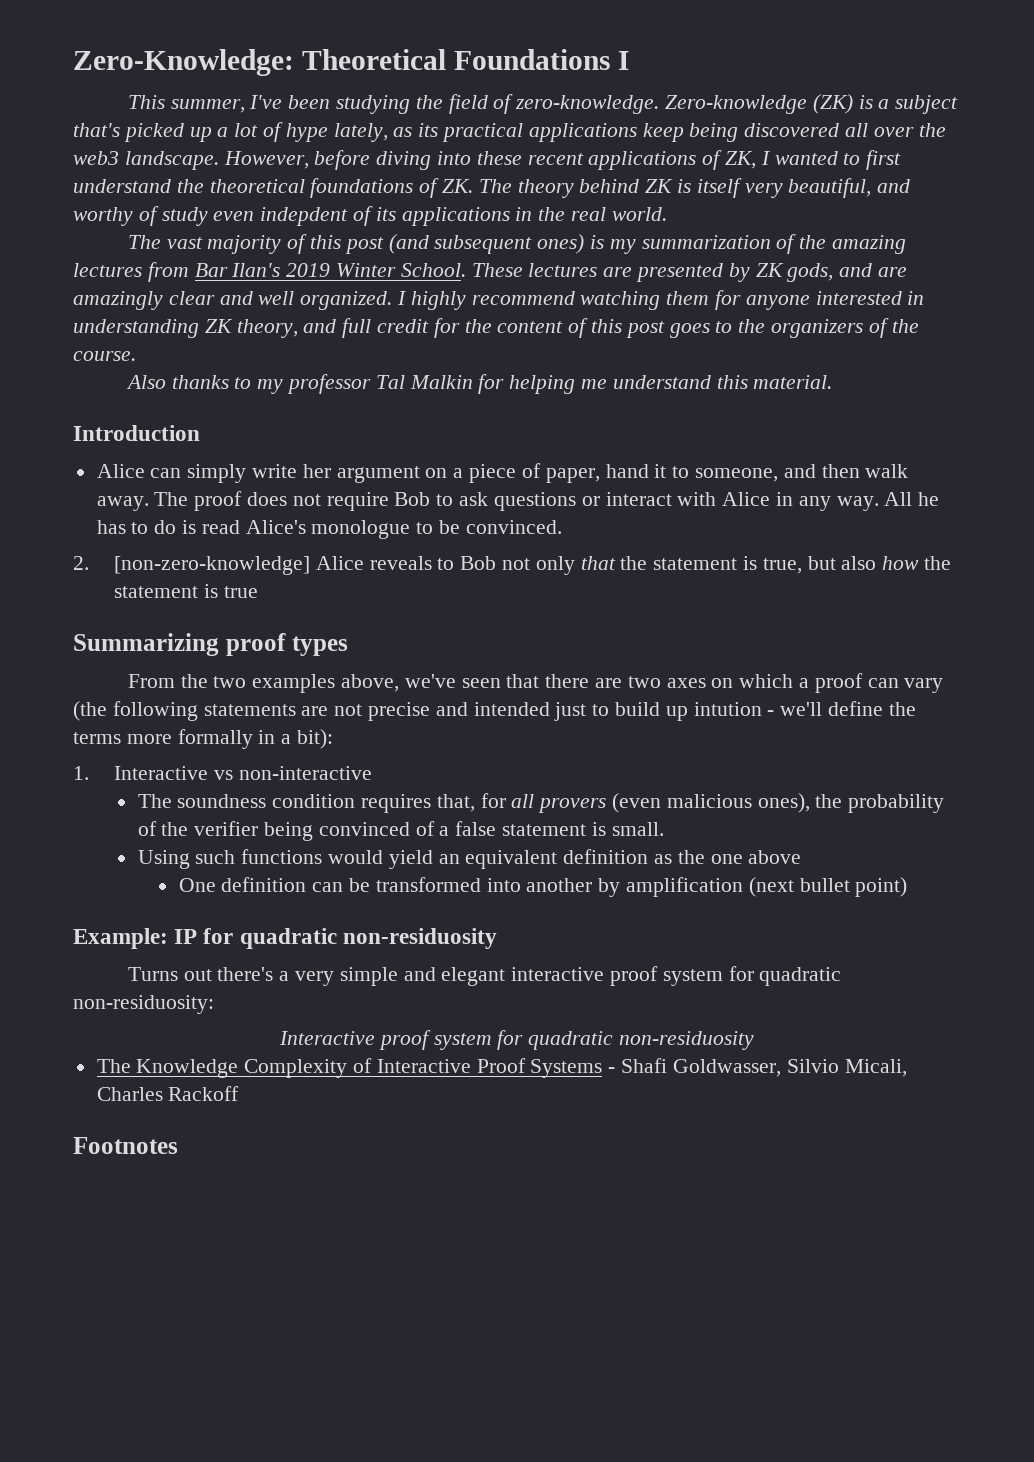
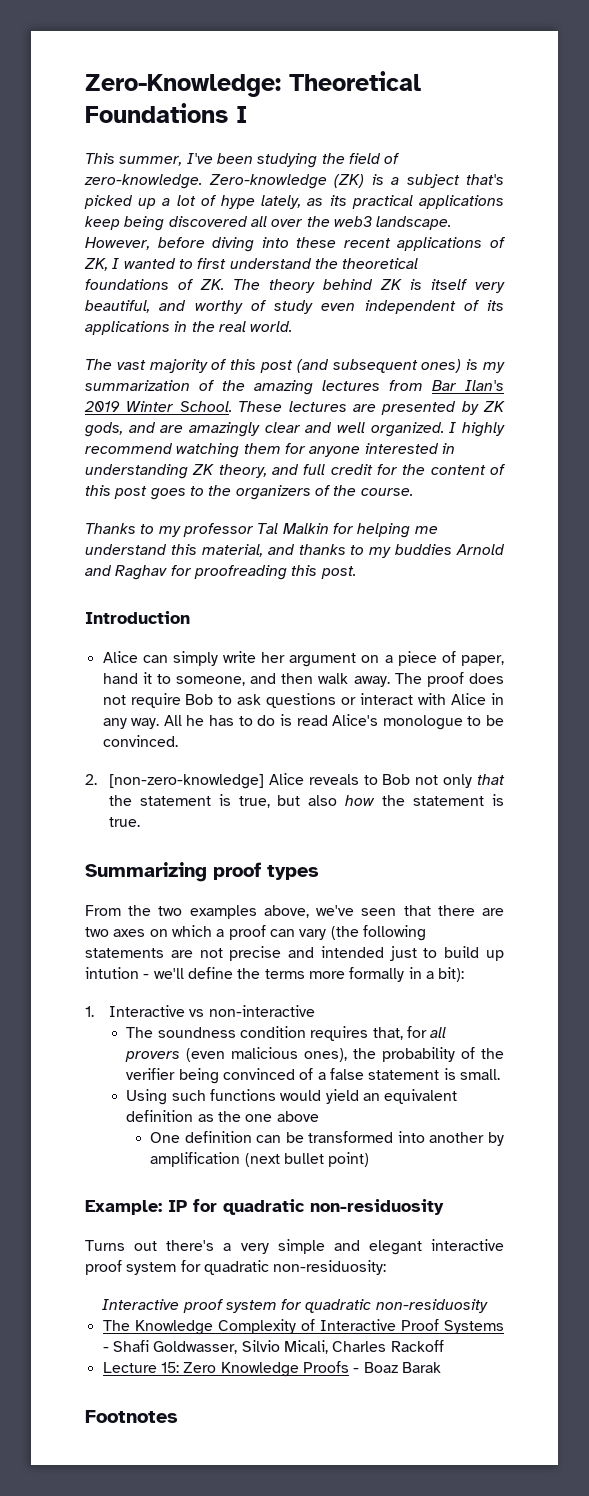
- However, before diving into these recent applications of ZK, I wanted to first understand the theoretical foundations of ZK. The theory behind ZK is itself very beautiful, and worthy of study even indepdent of its applications in the real world.
+ However, before diving into these recent applications of ZK, I wanted to first understand the theoretical foundations of ZK. The theory behind ZK is itself very beautiful, and worthy of study even independent of its applications in the real world.
- Also thanks to my professor Tal Malkin for helping me understand this material.
+ Thanks to my professor Tal Malkin for helping me understand this material, and thanks to my buddies Arnold and Raghav for proofreading this post.
- 2. [non-zero-knowledge] Alice reveals to Bob not only that the statement is true, but also how the statement is true
+ 2. [non-zero-knowledge] Alice reveals to Bob not only that the statement is true, but also how the statement is true.
+ Lecture 15: Zero Knowledge Proofs - Boaz Barak

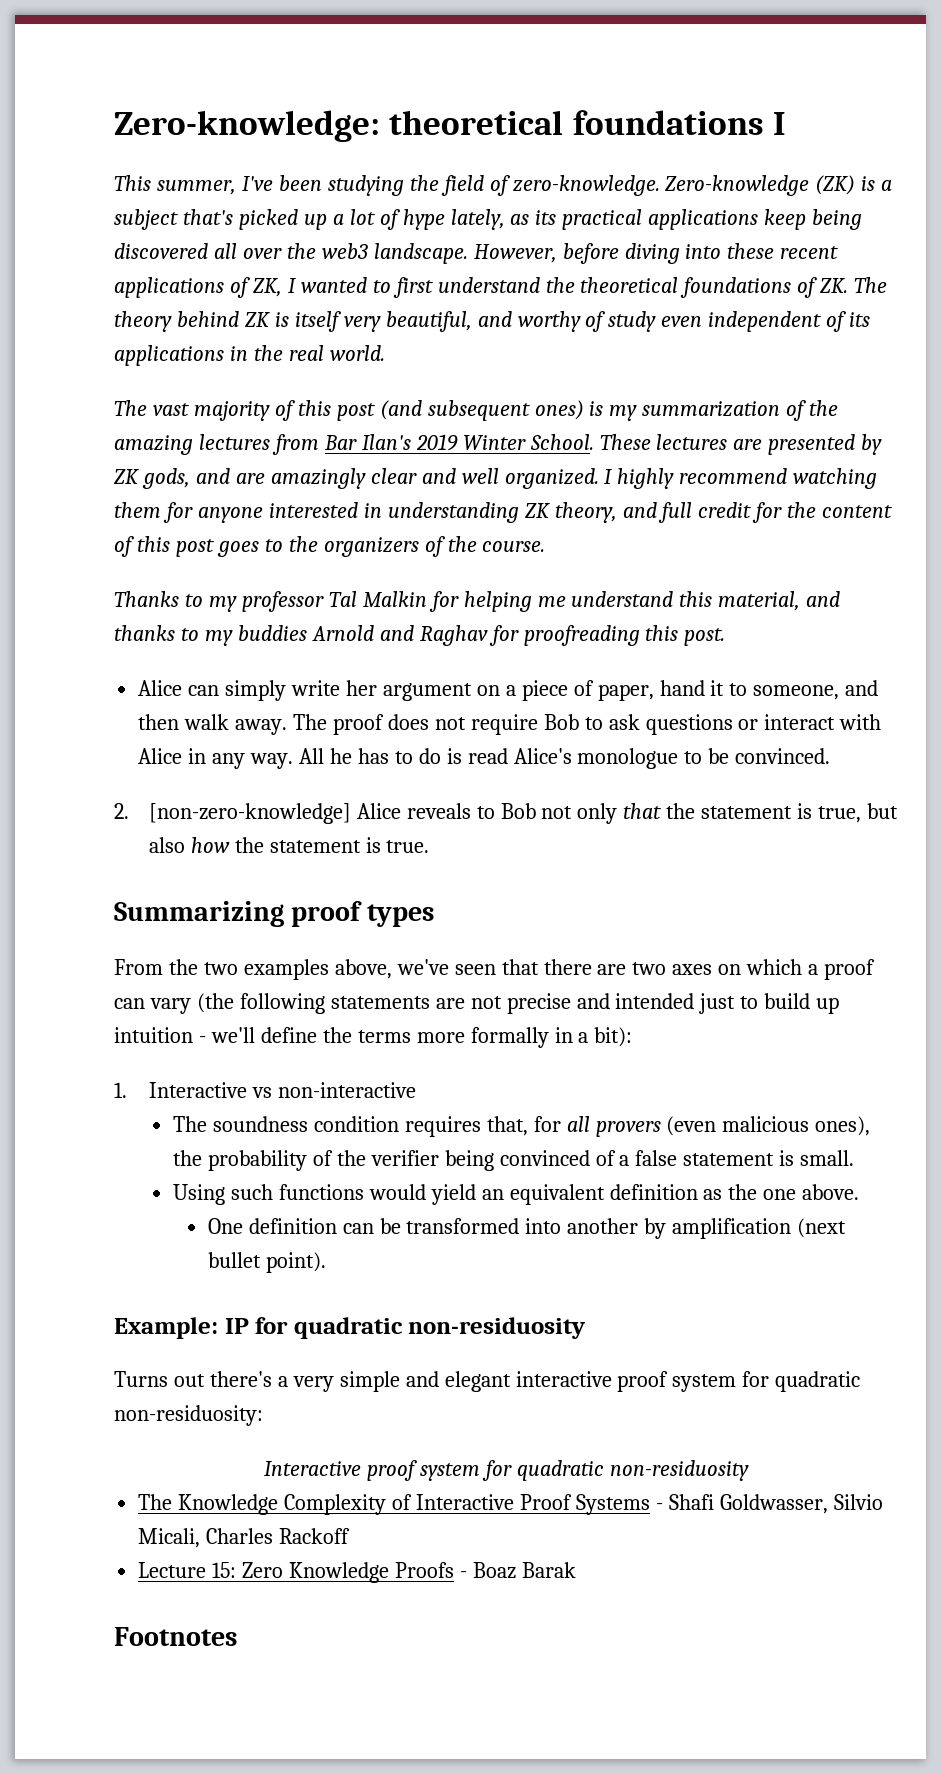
- Zero-Knowledge: Theoretical Foundations I
+ Zero-knowledge: theoretical foundations I
- Introduction
- From the two examples above, we've seen that there are two axes on which a proof can vary (the following statements are not precise and intended just to build up intution - we'll define the terms more formally in a bit):
+ From the two examples above, we've seen that there are two axes on which a proof can vary (the following statements are not precise and intended just to build up intuition - we'll define the terms more formally in a bit):
- Using such functions would yield an equivalent definition as the one above
+ Using such functions would yield an equivalent definition as the one above.
- One definition can be transformed into another by amplification (next bullet point)
+ One definition can be transformed into another by amplification (next bullet point).

